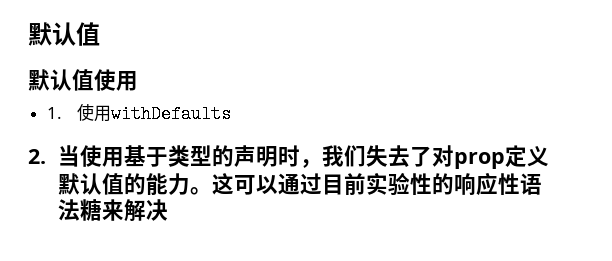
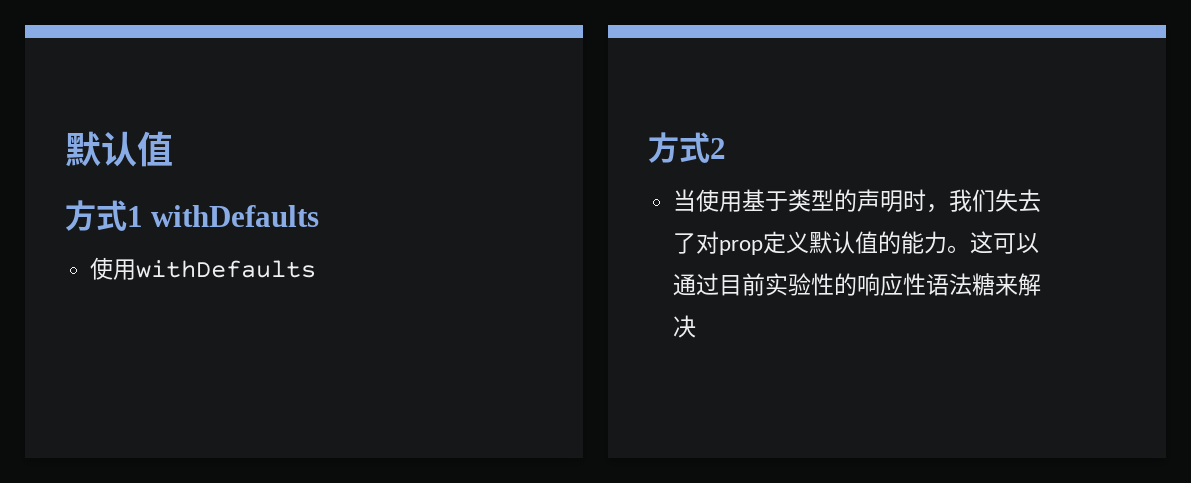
- 默认值使用
- 1.使用withDefaults
+ 方式1 withDefaults
+ 使用withDefaults
- 2.当使用基于类型的声明时，我们失去了对prop定义默认值的能力。
+ 方式2
+ 当使用基于类型的声明时，我们失去了对prop定义默认值的能力。

